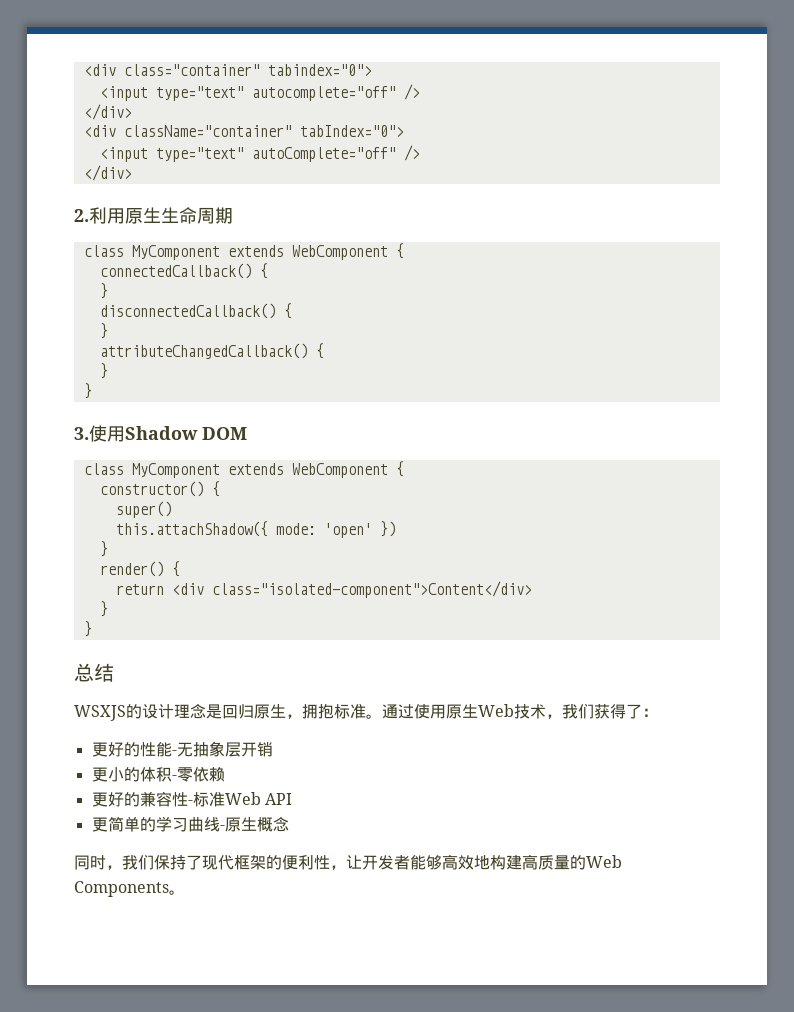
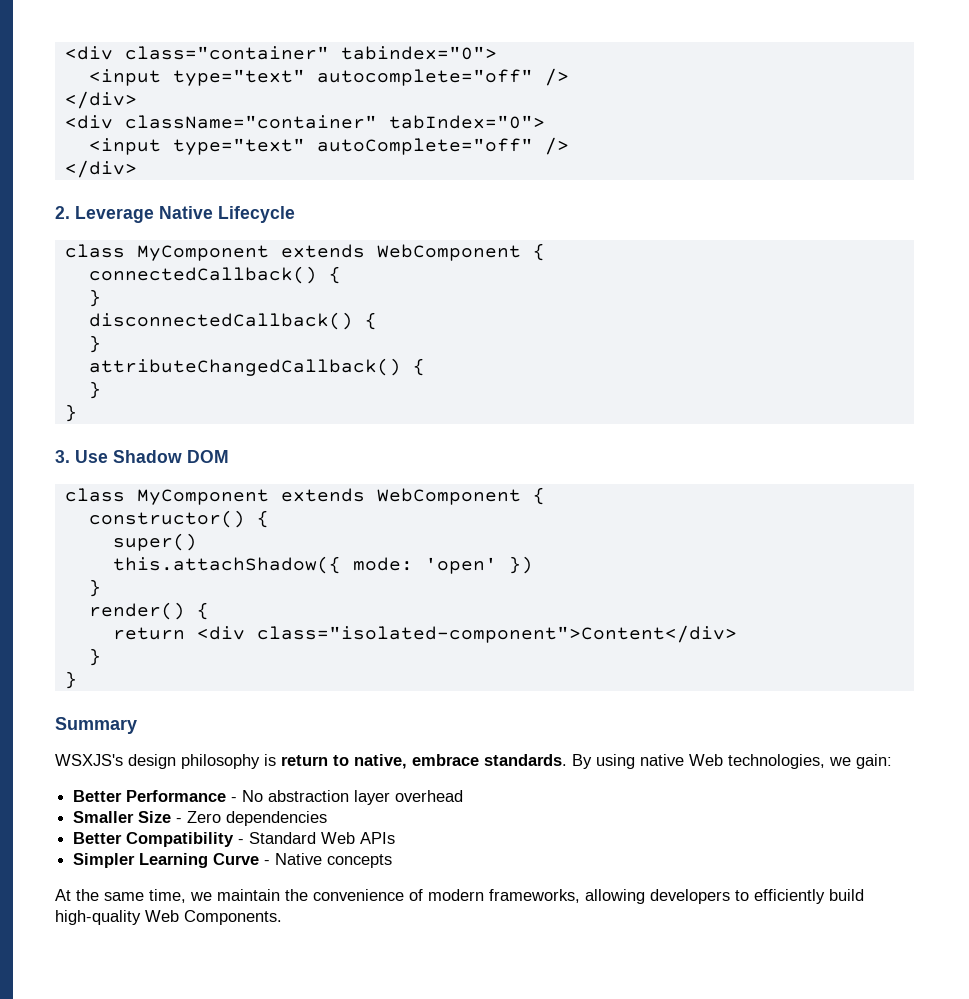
- 2.利用原生生命周期
+ 2. Leverage Native Lifecycle
- 3.使用Shadow DOM
+ 3. Use Shadow DOM
- 总结
- WSXJS的设计理念是回归原生，拥抱标准。通过使用原生Web技术，我们获得了：
- 更好的性能-无抽象层开销
- 更小的体积-零依赖
- 更好的兼容性-标准Web API
- 更简单的学习曲线-原生概念
- 同时，我们保持了现代框架的便利性，让开发者能够高效地构建高质量的Web Components。
+ Summary
+ WSXJS's design philosophy is return to native, embrace standards. By using native Web technologies, we gain:
+ Better Performance - No abstraction layer overhead
+ Smaller Size - Zero dependencies
+ Better Compatibility - Standard Web APIs
+ Simpler Learning Curve - Native concepts
+ At the same time, we maintain the convenience of modern frameworks, allowing developers to efficiently build high-quality Web Components.

